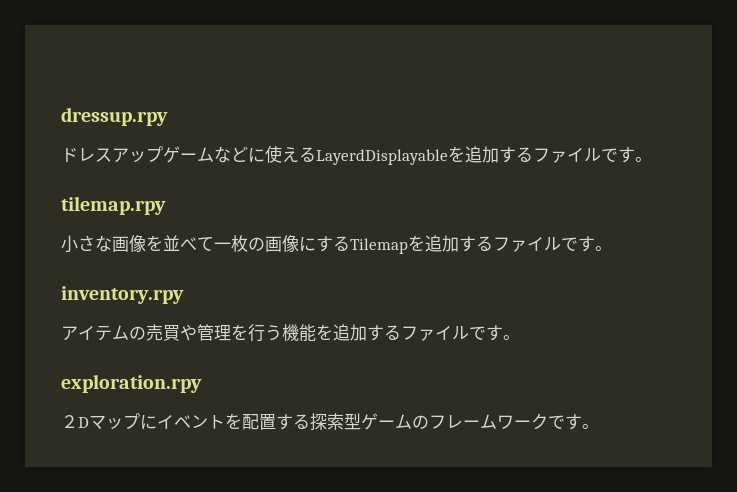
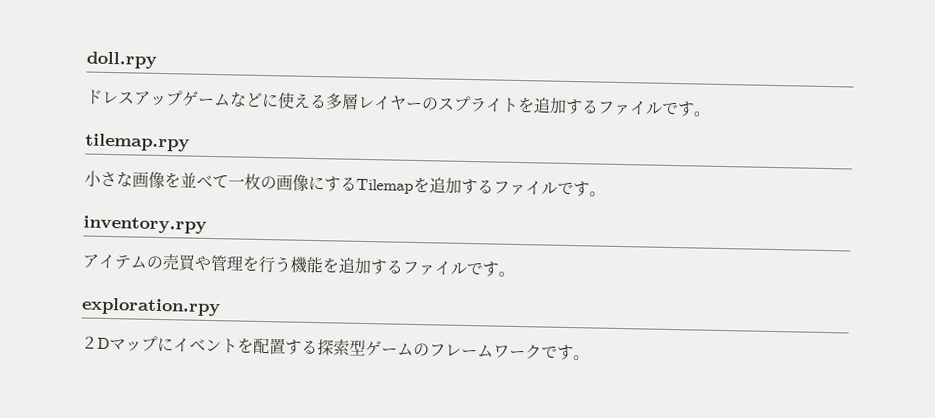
- dressup.rpy
+ doll.rpy
- ドレスアップゲームなどに使えるLayerdDisplayableを追加するファイルです。
+ ドレスアップゲームなどに使える多層レイヤーのスプライトを追加するファイルです。

